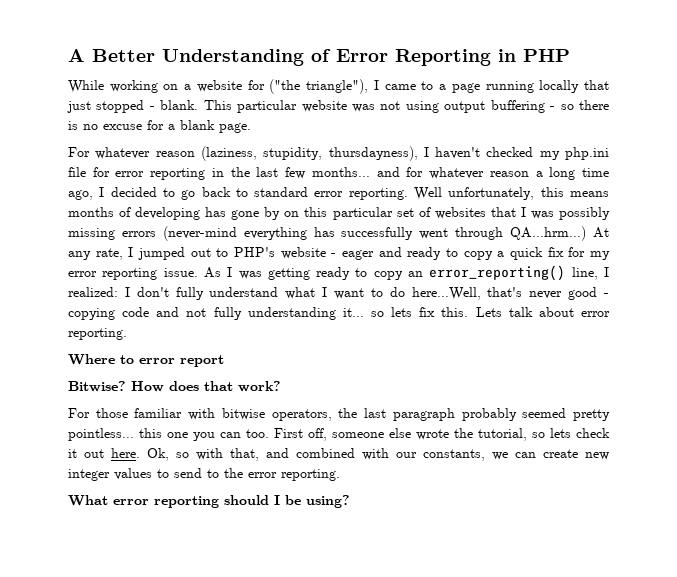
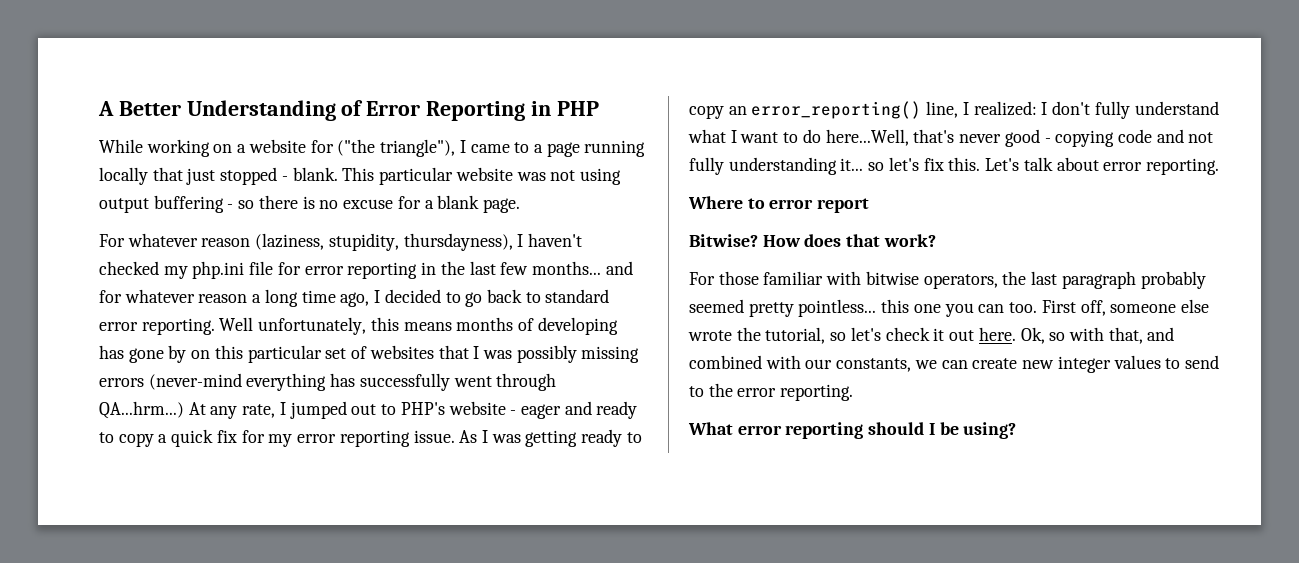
- As I was getting ready to copy an error_reporting() line, I realized: I don't fully understand what I want to do here...Well, that's never good - copying code and not fully understanding it... so lets fix this.
+ As I was getting ready to copy an error_reporting() line, I realized: I don't fully understand what I want to do here...Well, that's never good - copying code and not fully understanding it... so let's fix this.
- Lets talk about error reporting.
+ Let's talk about error reporting.
- First off, someone else wrote the tutorial, so lets check it out here.
+ First off, someone else wrote the tutorial, so let's check it out here.

